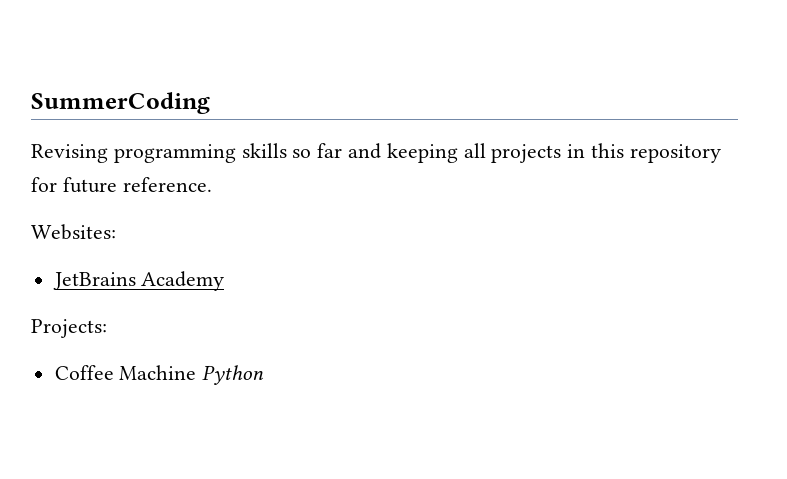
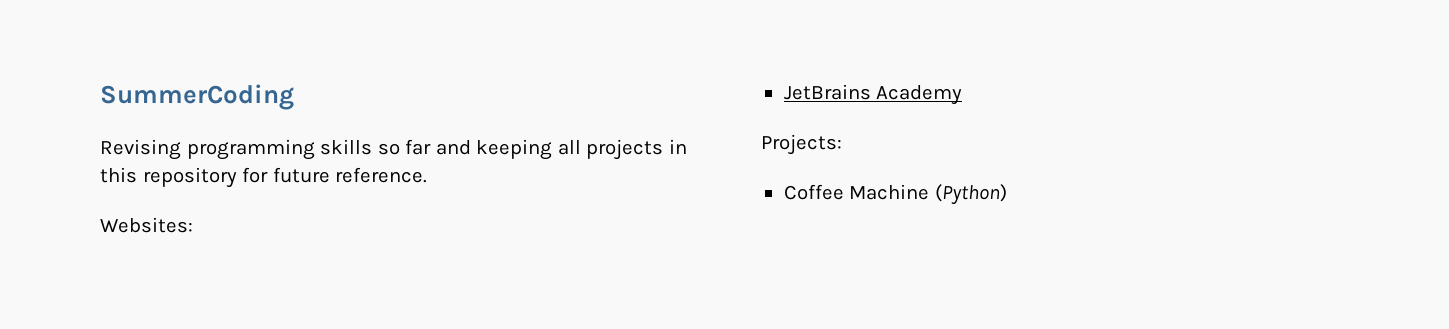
- Coffee Machine Python
+ Coffee Machine (Python)

